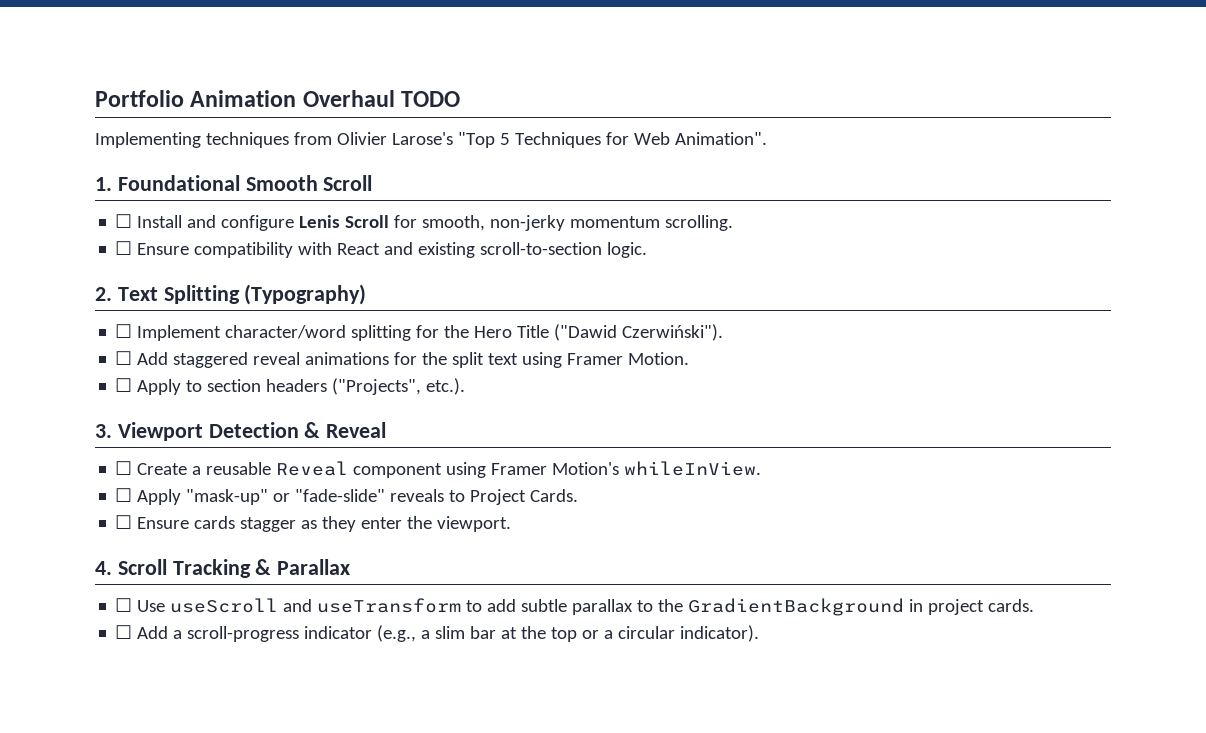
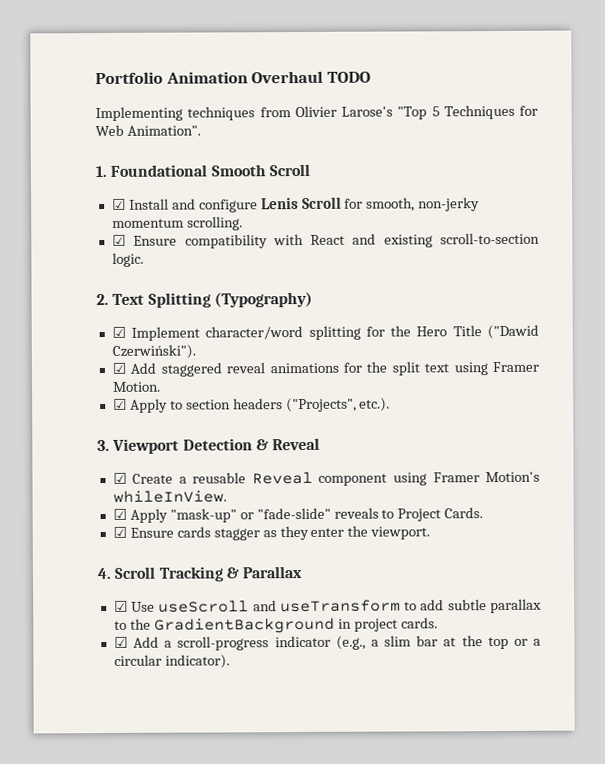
- ☐ Install and configure Lenis Scroll for smooth, non-jerky momentum scrolling.
+ ☑ Install and configure Lenis Scroll for smooth, non-jerky momentum scrolling.
- ☐ Ensure compatibility with React and existing scroll-to-section logic.
+ ☑ Ensure compatibility with React and existing scroll-to-section logic.
- ☐ Implement character/word splitting for the Hero Title ("Dawid Czerwiński").
+ ☑ Implement character/word splitting for the Hero Title ("Dawid Czerwiński").
- ☐ Add staggered reveal animations for the split text using Framer Motion.
+ ☑ Add staggered reveal animations for the split text using Framer Motion.
- ☐ Apply to section headers ("Projects", etc.).
+ ☑ Apply to section headers ("Projects", etc.).
- ☐ Create a reusable Reveal component using Framer Motion's whileInView.
+ ☑ Create a reusable Reveal component using Framer Motion's whileInView.
- ☐ Apply "mask-up" or "fade-slide" reveals to Project Cards.
+ ☑ Apply "mask-up" or "fade-slide" reveals to Project Cards.
- ☐ Ensure cards stagger as they enter the viewport.
+ ☑ Ensure cards stagger as they enter the viewport.
- ☐ Use useScroll and useTransform to add subtle parallax to the GradientBackground in project cards.
+ ☑ Use useScroll and useTransform to add subtle parallax to the GradientBackground in project cards.
- ☐ Add a scroll-progress indicator (e.g., a slim bar at the top or a circular indicator).
+ ☑ Add a scroll-progress indicator (e.g., a slim bar at the top or a circular indicator).

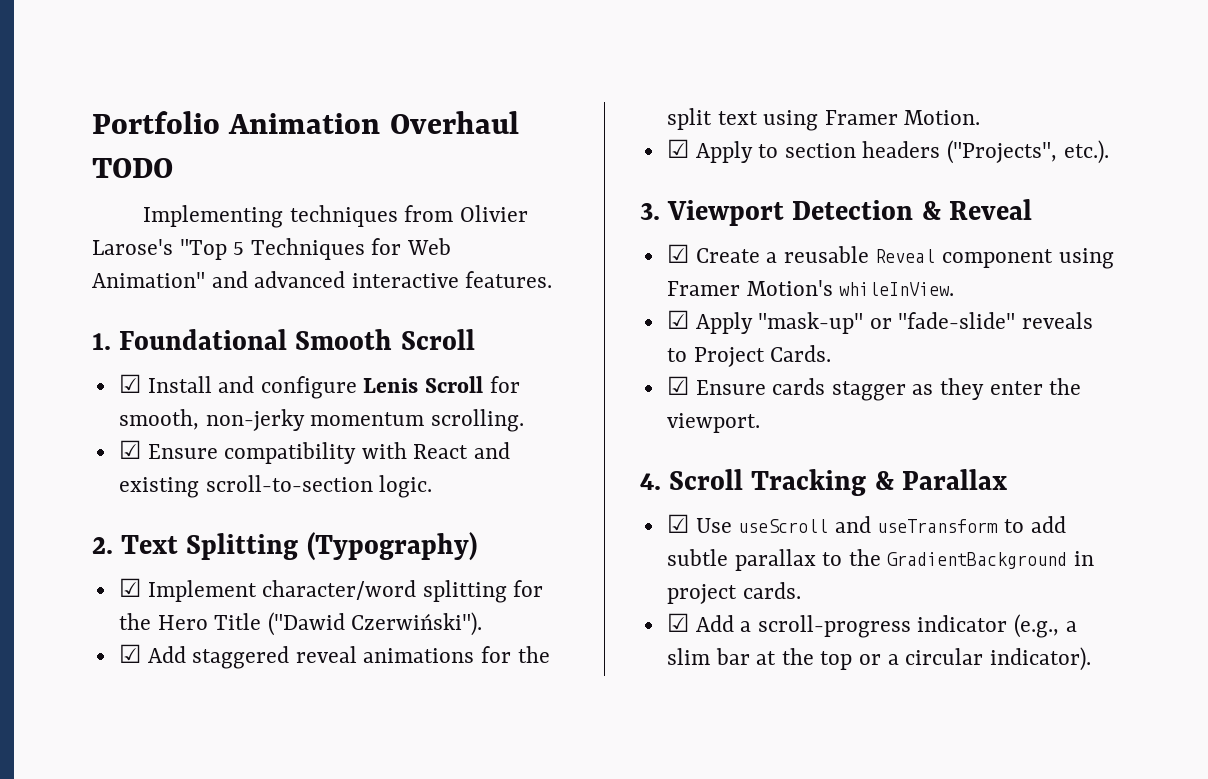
- Implementing techniques from Olivier Larose's "Top 5 Techniques for Web Animation".
+ Implementing techniques from Olivier Larose's "Top 5 Techniques for Web Animation" and advanced interactive features.

